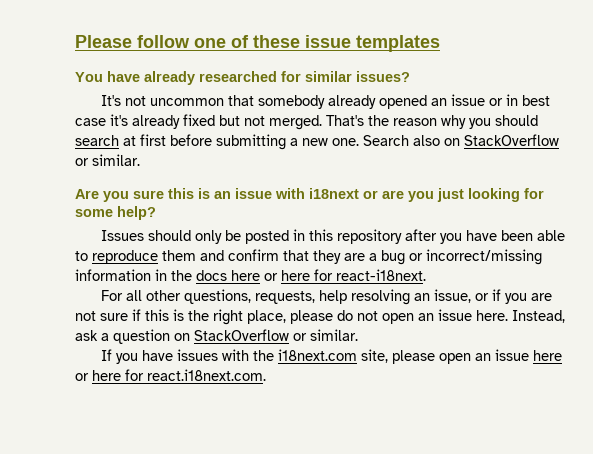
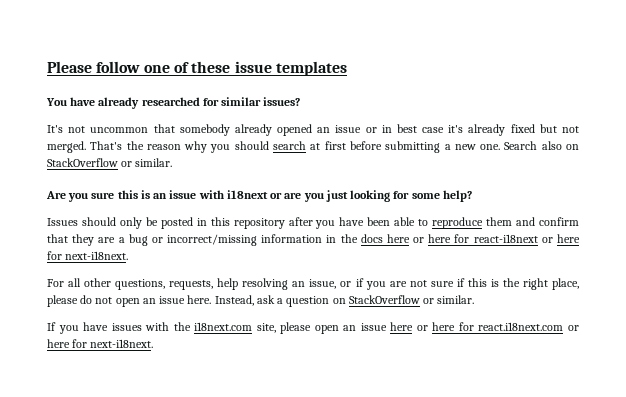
- Issues should only be posted in this repository after you have been able to reproduce them and confirm that they are a bug or incorrect/missing information in the docs here or here for react-i18next.
+ Issues should only be posted in this repository after you have been able to reproduce them and confirm that they are a bug or incorrect/missing information in the docs here or here for react-i18next or here for next-i18next.
- If you have issues with the i18next.com site, please open an issue here or here for react.i18next.com.
+ If you have issues with the i18next.com site, please open an issue here or here for react.i18next.com or here for next-i18next.

